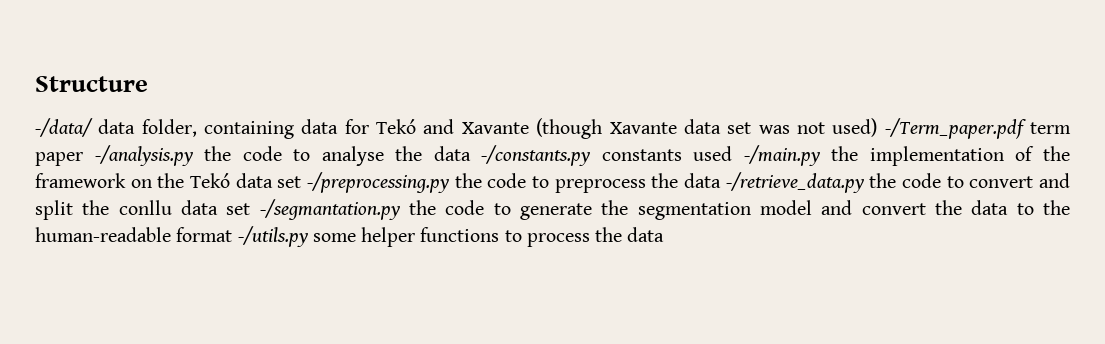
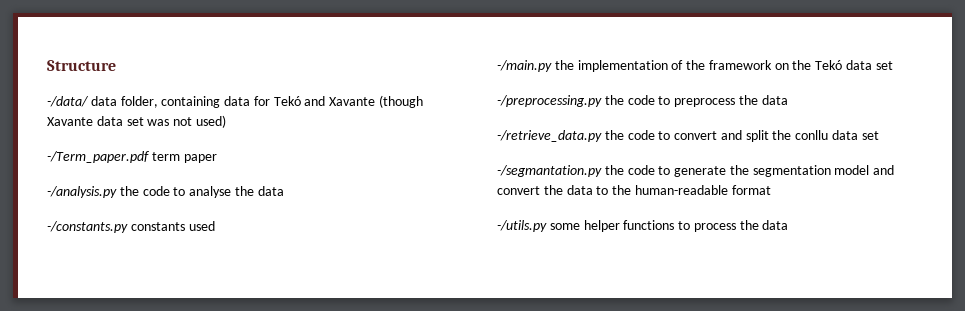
- -/data/ data folder, containing data for Tekó and Xavante (though Xavante data set was not used) -/Term_paper.pdf term paper -/analysis.py the code to analyse the data -/constants.py constants used -/main.py the implementation of the framework on the Tekó data set -/preprocessing.py the code to preprocess the data -/retrieve_data.py the code to convert and split the conllu data set -/segmantation.py the code to generate the segmentation model and convert the data to the human-readable format -/utils.py some helper functions to process the data
+ -/data/ data folder, containing data for Tekó and Xavante (though Xavante data set was not used)
+ -/Term_paper.pdf term paper
+ -/analysis.py the code to analyse the data
+ -/constants.py constants used
+ -/main.py the implementation of the framework on the Tekó data set
+ -/preprocessing.py the code to preprocess the data
+ -/retrieve_data.py the code to convert and split the conllu data set
+ -/segmantation.py the code to generate the segmentation model and convert the data to the human-readable format
+ -/utils.py some helper functions to process the data

